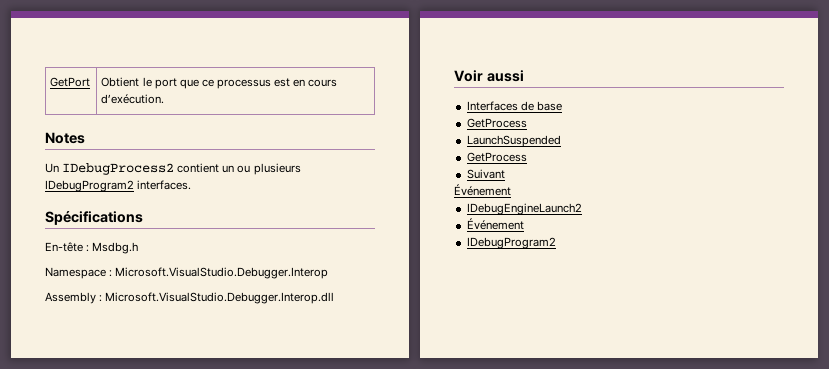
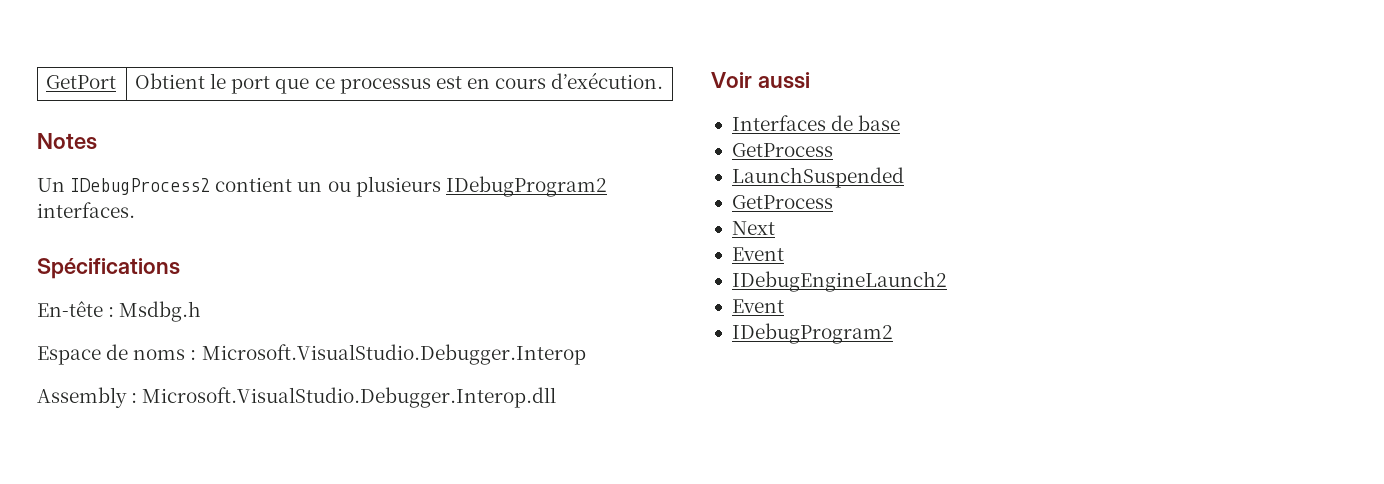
- Namespace : Microsoft.VisualStudio.Debugger.Interop
+ Espace de noms : Microsoft.VisualStudio.Debugger.Interop
- Suivant
- Événement
+ Next
+ Event
  IDebugEngineLaunch2
- Événement
+ Event

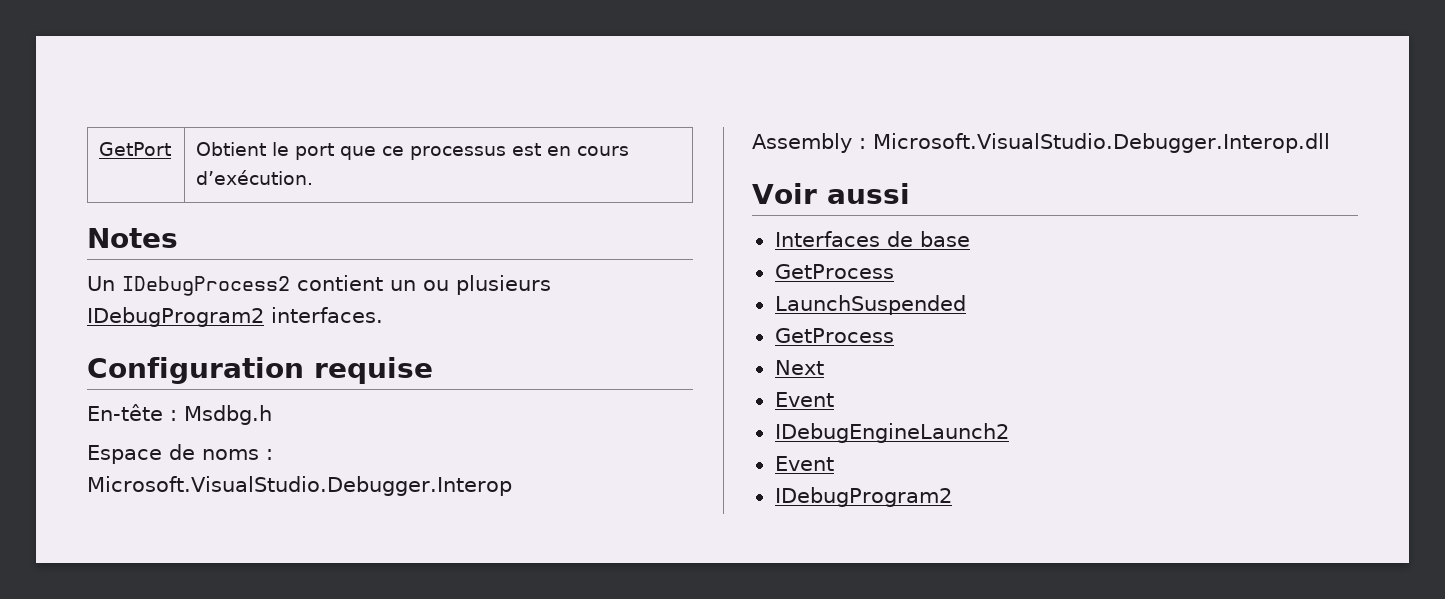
- Spécifications
+ Configuration requise

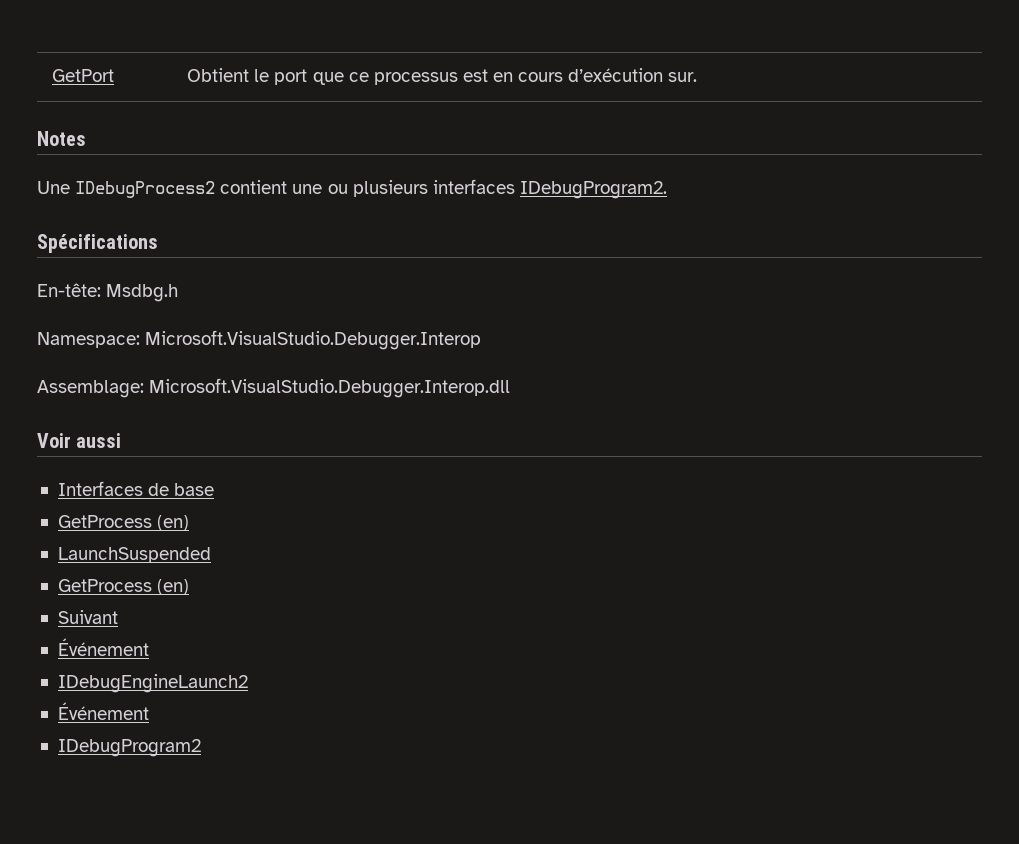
- GetPort | Obtient le port que ce processus est en cours d’exécution.
+ GetPort | Obtient le port que ce processus est en cours d’exécution sur.
- Un IDebugProcess2 contient un ou plusieurs IDebugProgram2 interfaces.
- Configuration requise
- En-tête : Msdbg.h
- Espace de noms : Microsoft.VisualStudio.Debugger.Interop
+ Une IDebugProcess2 contient une ou plusieurs interfaces IDebugProgram2.
+ Spécifications
+ En-tête: Msdbg.h
+ Namespace: Microsoft.VisualStudio.Debugger.Interop
- Assembly : Microsoft.VisualStudio.Debugger.Interop.dll
+ Assemblage: Microsoft.VisualStudio.Debugger.Interop.dll
  Interfaces de base
- GetProcess
+ GetProcess (en)
  LaunchSuspended
- GetProcess
- Next
- Event
+ GetProcess (en)
+ Suivant
+ Événement
  IDebugEngineLaunch2
- Event
+ Événement

